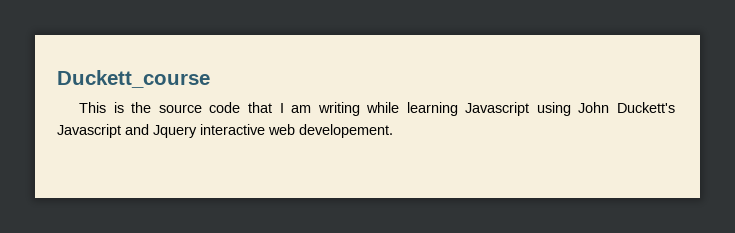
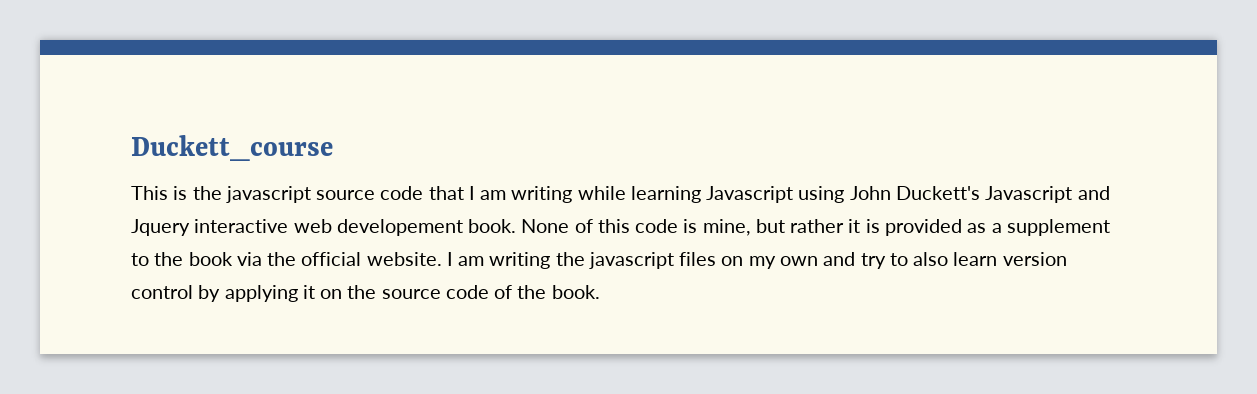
- This is the source code that I am writing while learning Javascript using John Duckett's Javascript and Jquery interactive web developement.
+ This is the javascript source code that I am writing while learning Javascript using John Duckett's Javascript and Jquery interactive web developement book. None of this code is mine, but rather it is provided as a supplement to the book via the official website. I am writing the javascript files on my own and try to also learn version control by applying it on the source code of the book.

